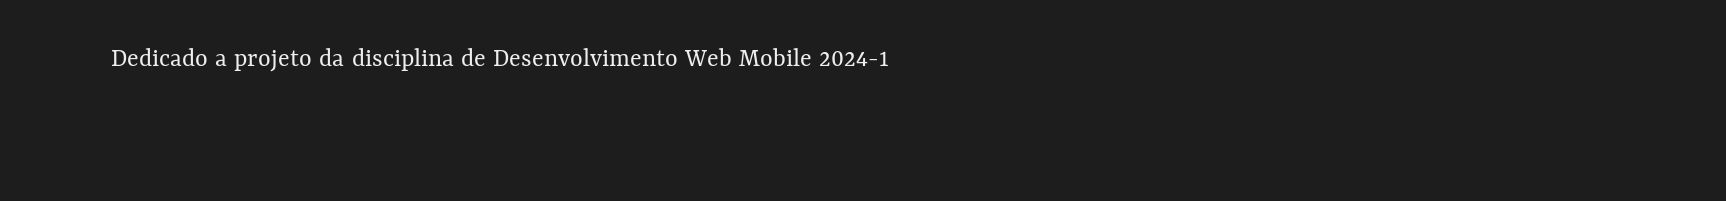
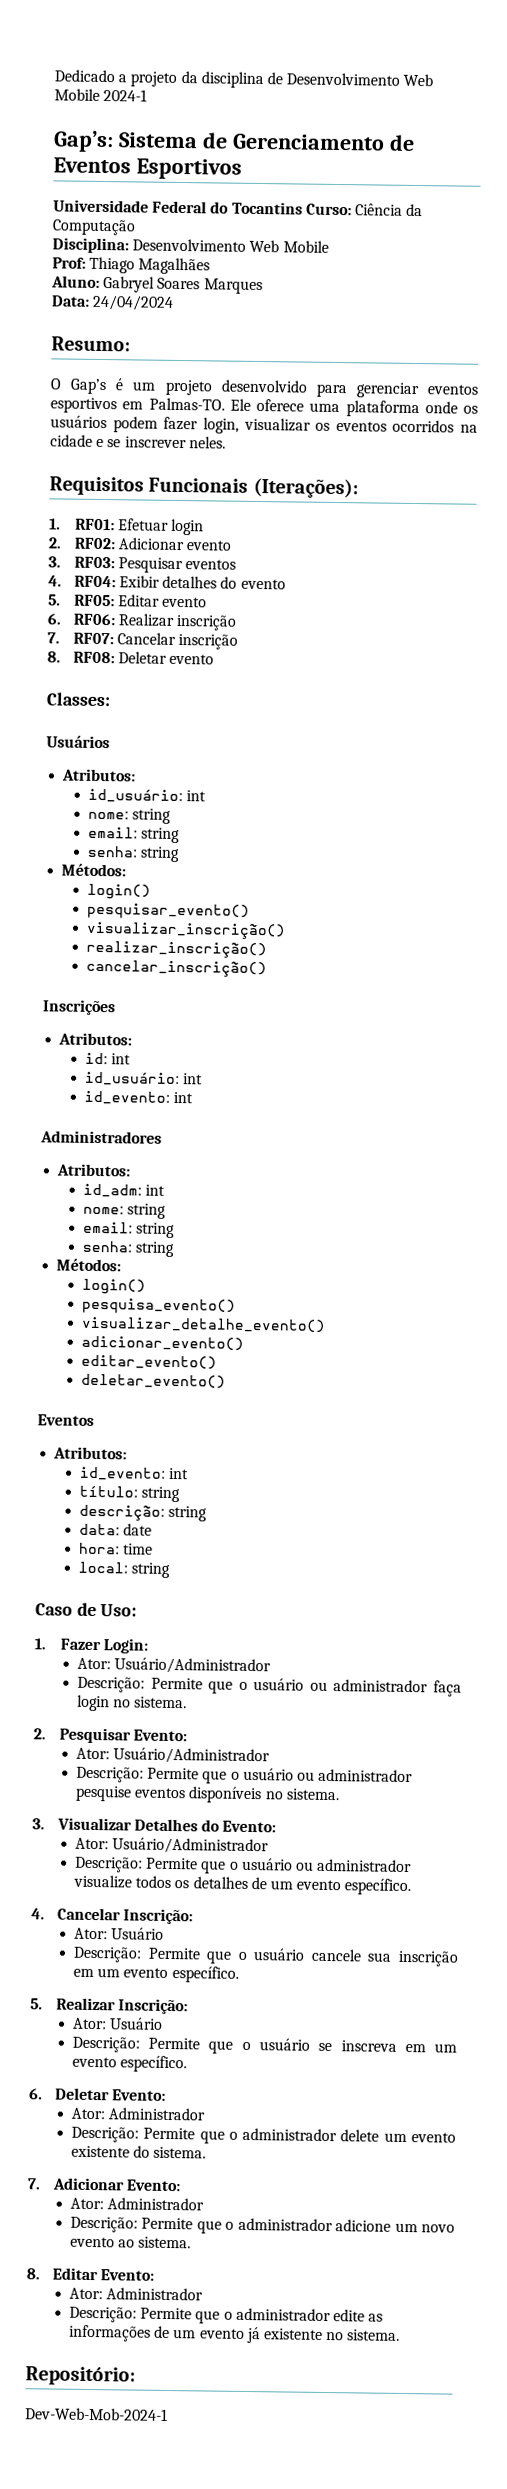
+ Gap’s: Sistema de Gerenciamento de Eventos Esportivos
+ Universidade Federal do Tocantins Curso: Ciência da Computação
+ Disciplina: Desenvolvimento Web Mobile
+ Prof: Thiago Magalhães
+ Aluno: Gabryel Soares Marques
+ Data: 24/04/2024
+ Resumo:
+ O Gap’s é um projeto desenvolvido para gerenciar eventos esportivos em Palmas-TO. Ele oferece uma plataforma onde os usuários podem fazer login, visualizar os eventos ocorridos na cidade e se inscrever neles.
+ Requisitos Funcionais (Iterações):
+ 1. RF01: Efetuar login
+ 2. RF02: Adicionar evento
+ 3. RF03: Pesquisar eventos
+ 4. RF04: Exibir detalhes do evento
+ 5. RF05: Editar evento
+ 6. RF06: Realizar inscrição
+ 7. RF07: Cancelar inscrição
+ 8. RF08: Deletar evento
+ Classes:
+ Usuários
+ Atributos:
+ id_usuário: int
+ nome: string
+ email: string
+ senha: string
+ Métodos:
+ login()
+ pesquisar_evento()
+ visualizar_inscrição()
+ realizar_inscrição()
+ cancelar_inscrição()
+ Inscrições
+ Atributos:
+ id: int
+ id_usuário: int
+ id_evento: int
+ Administradores
+ Atributos:
+ id_adm: int
+ nome: string
+ email: string
+ senha: string
+ Métodos:
+ login()
+ pesquisa_evento()
+ visualizar_detalhe_evento()
+ adicionar_evento()
+ editar_evento()
+ deletar_evento()
+ Eventos
+ Atributos:
+ id_evento: int
+ título: string
+ descrição: string
+ data: date
+ hora: time
+ local: string
+ Caso de Uso:
+ 1. Fazer Login:
+ Ator: Usuário/Administrador
+ Descrição: Permite que o usuário ou administrador faça login no sistema.
+ 2. Pesquisar Evento:
+ Ator: Usuário/Administrador
+ Descrição: Permite que o usuário ou administrador pesquise eventos disponíveis no sistema.
+ 3. Visualizar Detalhes do Evento:
+ Ator: Usuário/Administrador
+ Descrição: Permite que o usuário ou administrador visualize todos os detalhes de um evento específico.
+ 4. Cancelar Inscrição:
+ Ator: Usuário
+ Descrição: Permite que o usuário cancele sua inscrição em um evento específico.
+ 5. Realizar Inscrição:
+ Ator: Usuário
+ Descrição: Permite que o usuário se inscreva em um evento específico.
+ 6. Deletar Evento:
+ Ator: Administrador
+ Descrição: Permite que o administrador delete um evento existente do sistema.
+ 7. Adicionar Evento:
+ Ator: Administrador
+ Descrição: Permite que o administrador adicione um novo evento ao sistema.
+ 8. Editar Evento:
+ Ator: Administrador
+ Descrição: Permite que o administrador edite as informações de um evento já existente no sistema.
+ Repositório:
+ Dev-Web-Mob-2024-1

